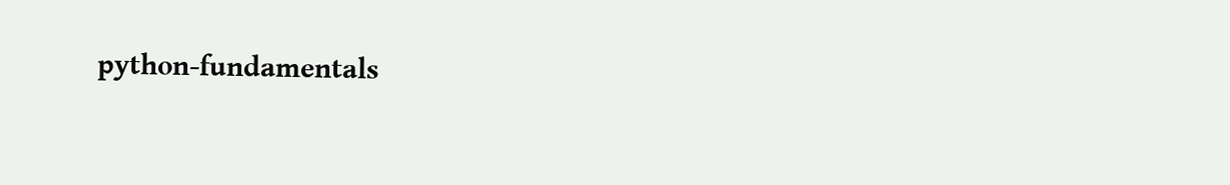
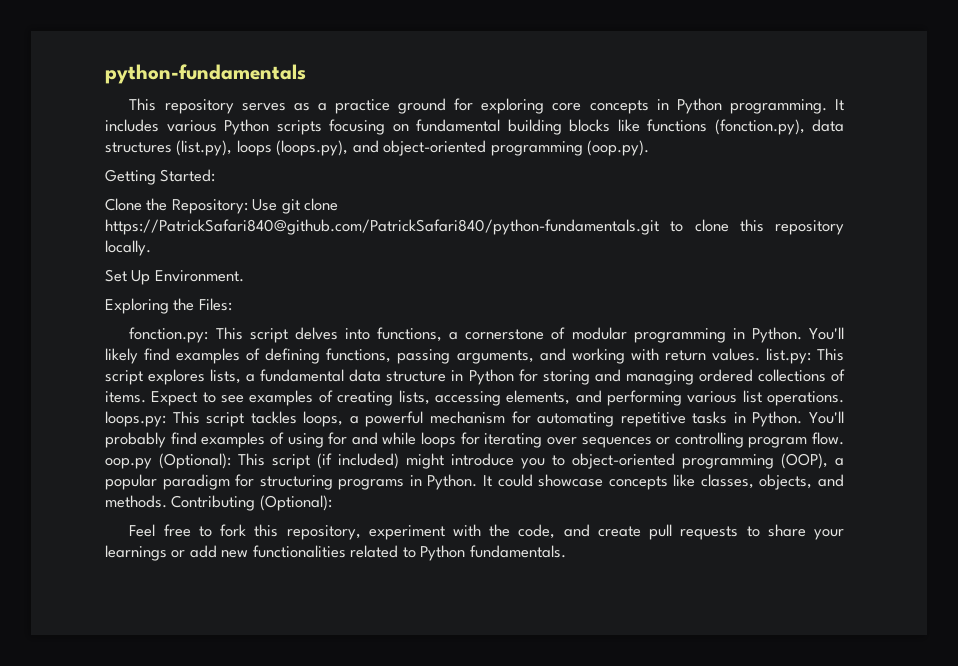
+ This repository serves as a practice ground for exploring core concepts in Python programming. It includes various Python scripts focusing on fundamental building blocks like functions (fonction.py), data structures (list.py), loops (loops.py), and object-oriented programming (oop.py).
+ Getting Started:
+ Clone the Repository: Use git clone https://PatrickSafari840@github.com/PatrickSafari840/python-fundamentals.git to clone this repository locally.
+ Set Up Environment.
+ Exploring the Files:
+ fonction.py: This script delves into functions, a cornerstone of modular programming in Python. You'll likely find examples of defining functions, passing arguments, and working with return values. list.py: This script explores lists, a fundamental data structure in Python for storing and managing ordered collections of items. Expect to see examples of creating lists, accessing elements, and performing various list operations. loops.py: This script tackles loops, a powerful mechanism for automating repetitive tasks in Python. You'll probably find examples of using for and while loops for iterating over sequences or controlling program flow. oop.py (Optional): This script (if included) might introduce you to object-oriented programming (OOP), a popular paradigm for structuring programs in Python. It could showcase concepts like classes, objects, and methods. Contributing (Optional):
+ Feel free to fork this repository, experiment with the code, and create pull requests to share your learnings or add new functionalities related to Python fundamentals.

